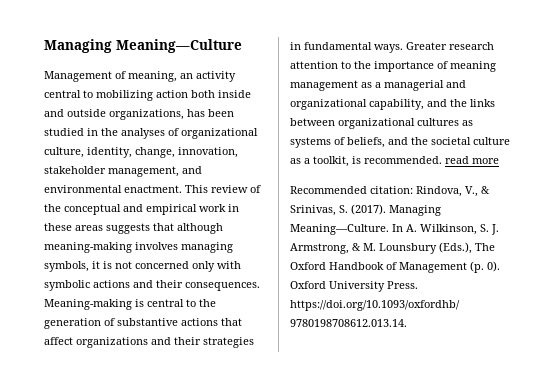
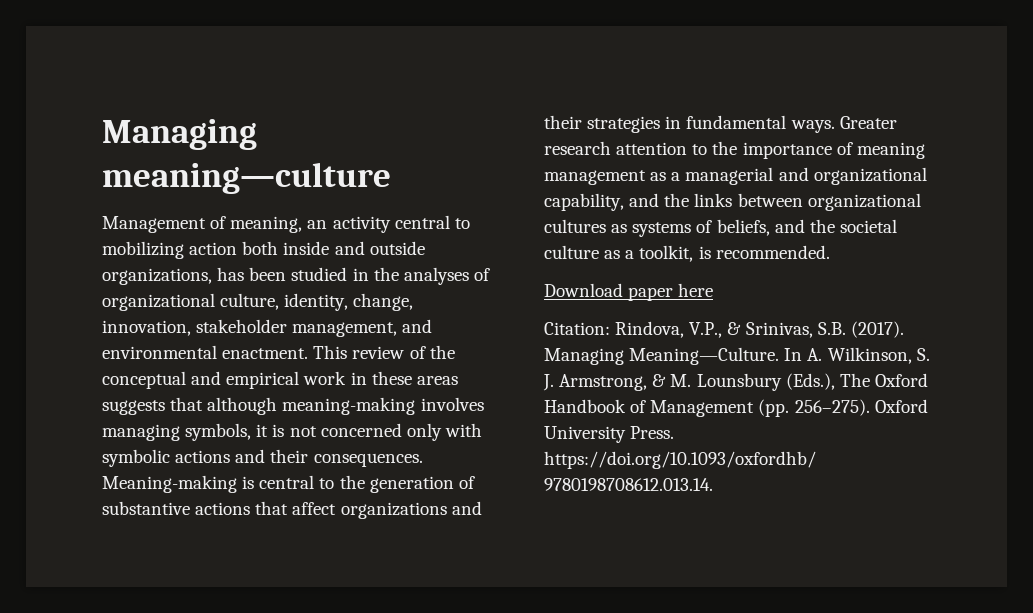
- Managing Meaning—Culture
+ Managing meaning—culture
- Greater research attention to the importance of meaning management as a managerial and organizational capability, and the links between organizational cultures as systems of beliefs, and the societal culture as a toolkit, is recommended. read more
- Recommended citation: Rindova, V., & Srinivas, S. (2017).
+ Greater research attention to the importance of meaning management as a managerial and organizational capability, and the links between organizational cultures as systems of beliefs, and the societal culture as a toolkit, is recommended.
+ Download paper here
+ Citation: Rindova, V.P., & Srinivas, S.B. (2017).
- In A. Wilkinson, S. J. Armstrong, & M. Lounsbury (Eds.), The Oxford Handbook of Management (p. 0).
+ In A. Wilkinson, S. J. Armstrong, & M. Lounsbury (Eds.), The Oxford Handbook of Management (pp. 256–275).

